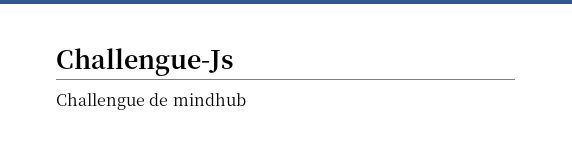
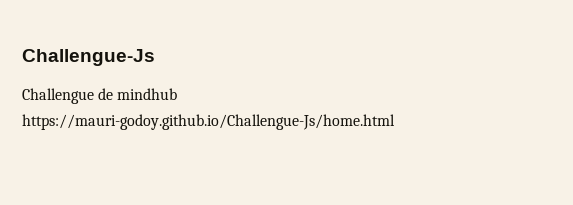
+ https://mauri-godoy.github.io/Challengue-Js/home.html

